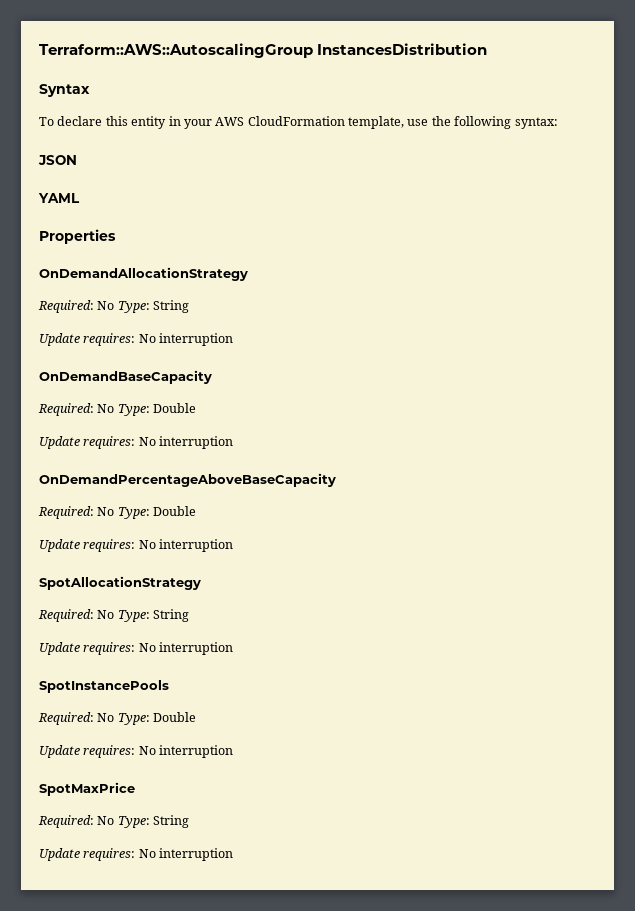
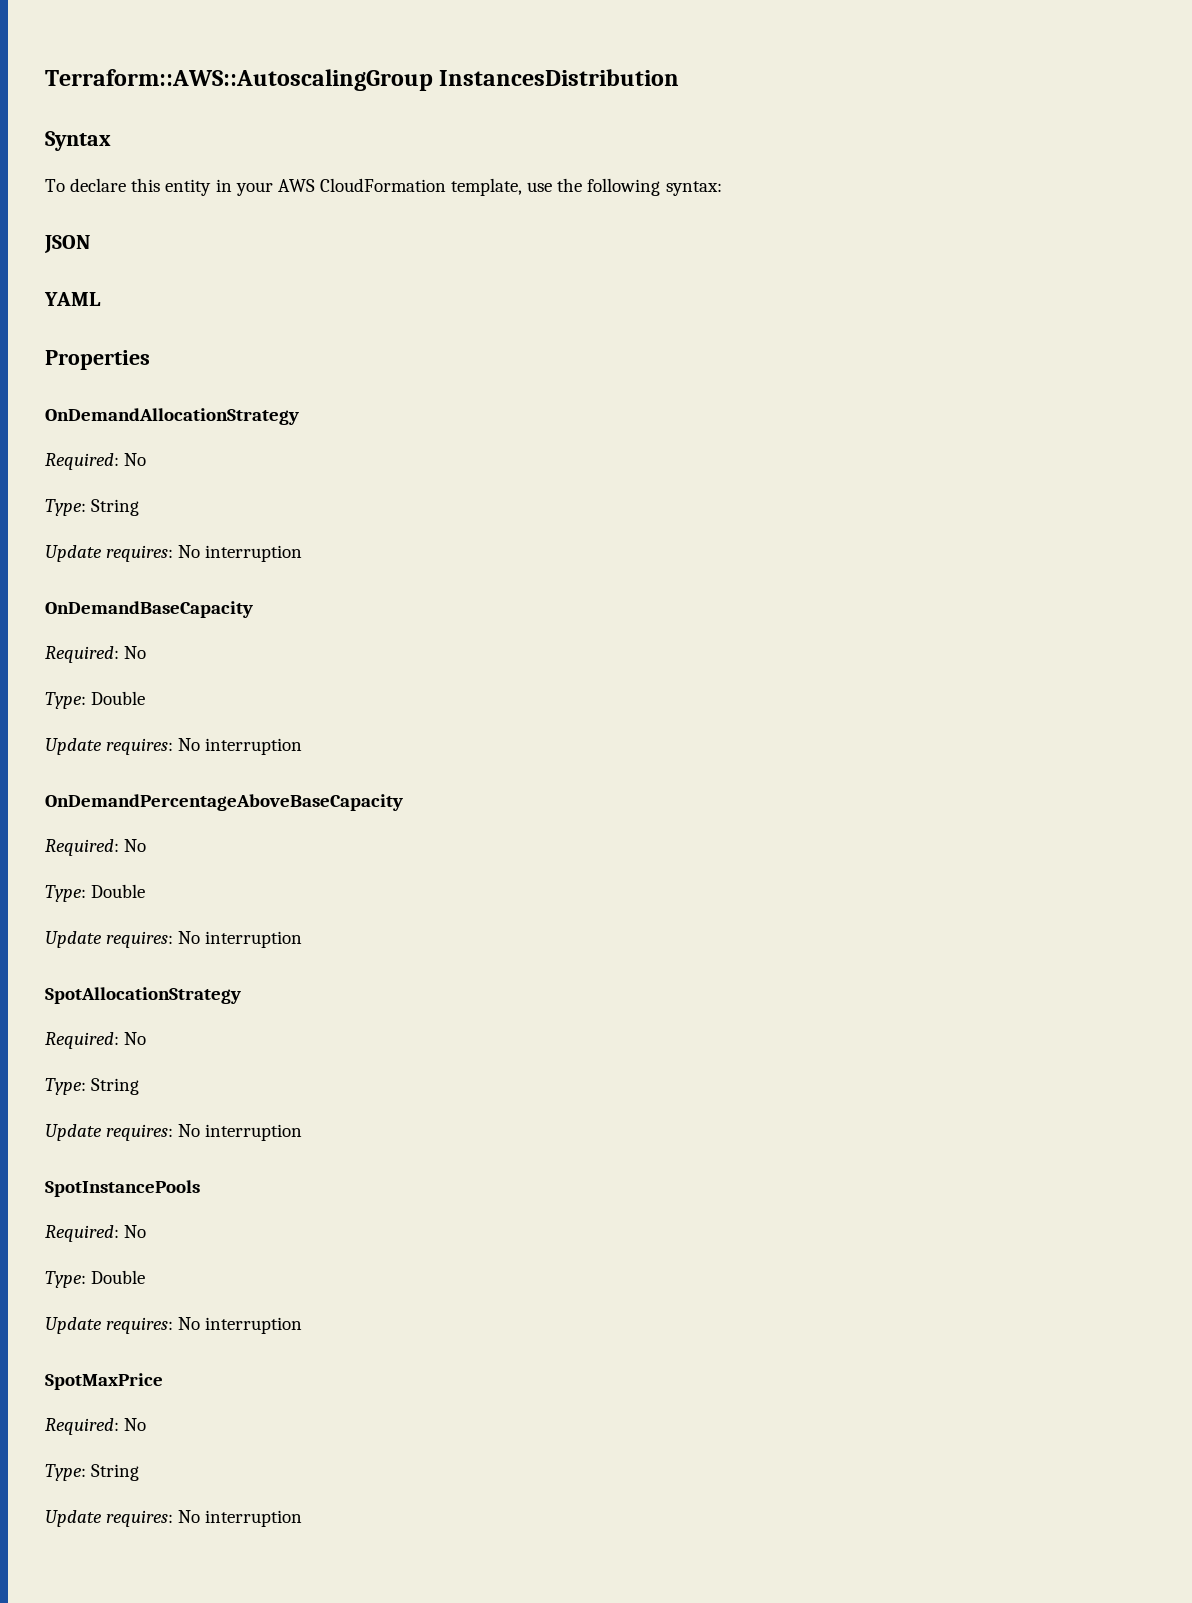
  OnDemandAllocationStrategy
- Required: No Type: String
+ Required: No
+ Type: String
  OnDemandBaseCapacity
- Required: No Type: Double
+ Required: No
+ Type: Double
  OnDemandPercentageAboveBaseCapacity
- Required: No Type: Double
+ Required: No
+ Type: Double
  SpotAllocationStrategy
- Required: No Type: String
+ Required: No
+ Type: String
  SpotInstancePools
- Required: No Type: Double
+ Required: No
+ Type: Double
  SpotMaxPrice
- Required: No Type: String
+ Required: No
+ Type: String

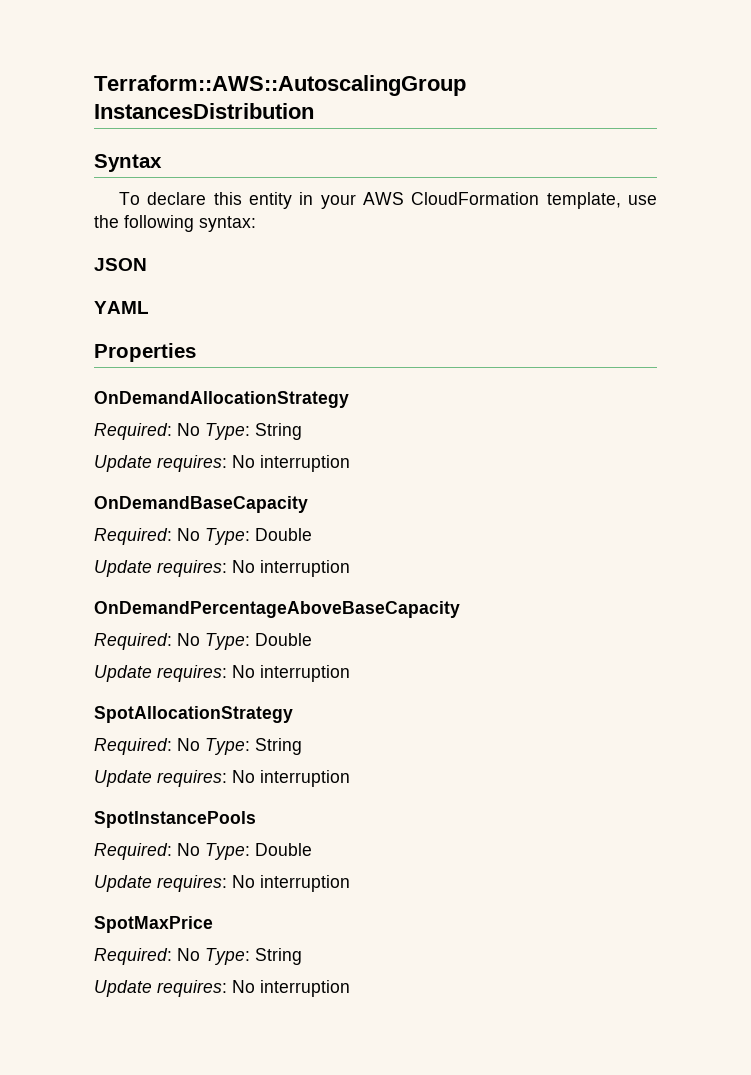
  OnDemandAllocationStrategy
- Required: No
- Type: String
+ Required: No Type: String
  OnDemandBaseCapacity
- Required: No
- Type: Double
+ Required: No Type: Double
  OnDemandPercentageAboveBaseCapacity
- Required: No
- Type: Double
+ Required: No Type: Double
  SpotAllocationStrategy
- Required: No
- Type: String
+ Required: No Type: String
  SpotInstancePools
- Required: No
- Type: Double
+ Required: No Type: Double
  SpotMaxPrice
- Required: No
- Type: String
+ Required: No Type: String

